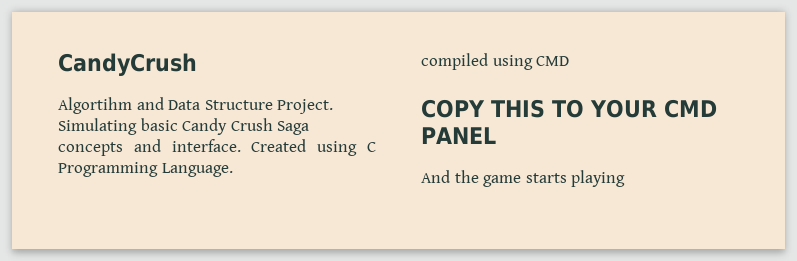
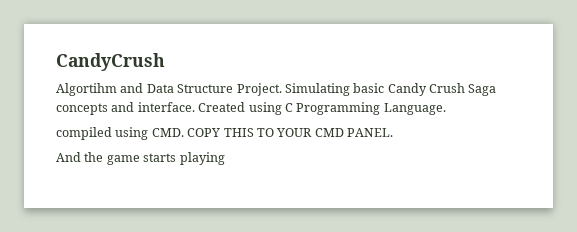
- compiled using CMD
- COPY THIS TO YOUR CMD PANEL
+ compiled using CMD. COPY THIS TO YOUR CMD PANEL.

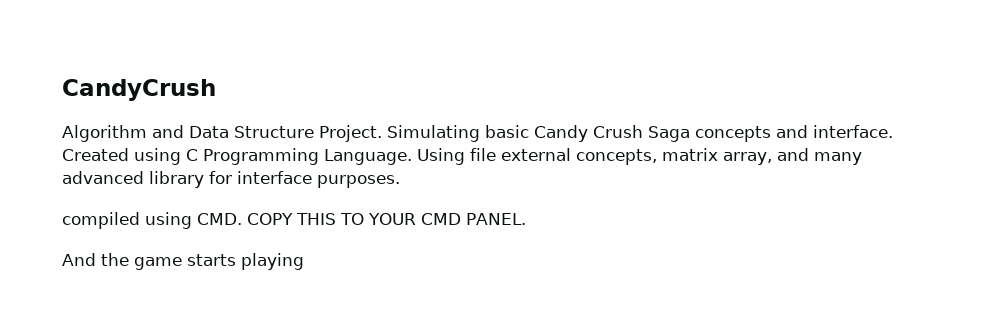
- Algortihm and Data Structure Project.
+ Algorithm and Data Structure Project.
+ Using file external concepts, matrix array, and many advanced library for interface purposes.

